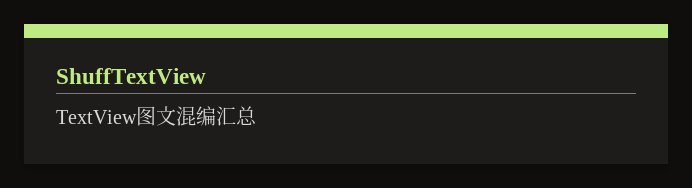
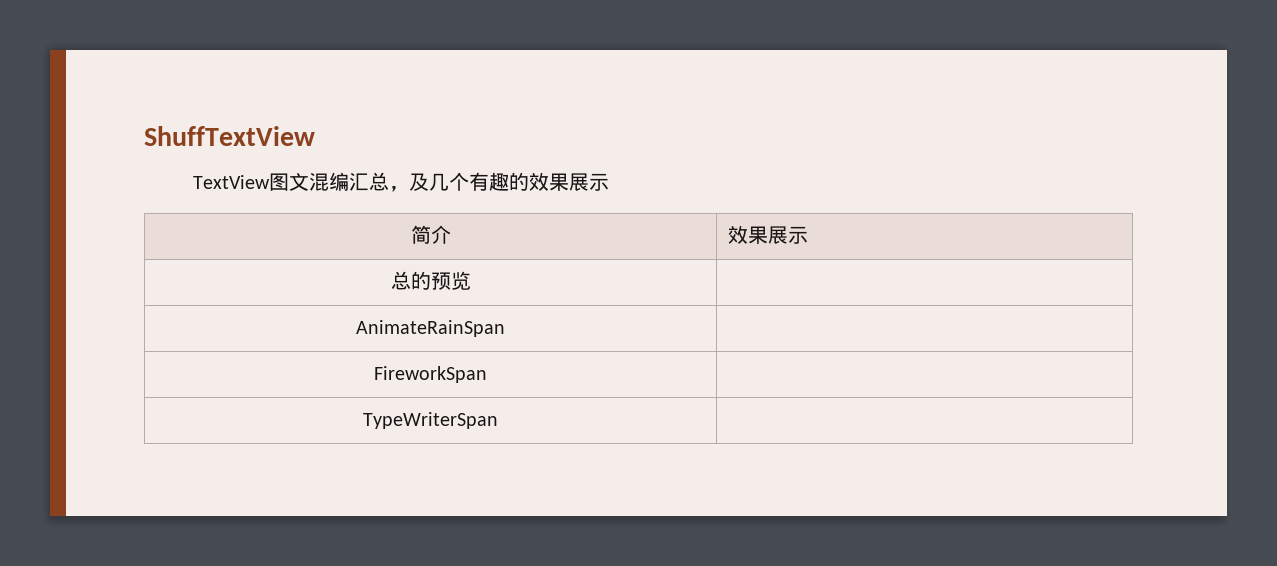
- TextView图文混编汇总
+ TextView图文混编汇总，及几个有趣的效果展示
+ 简介 | 效果展示
+ 总的预览 |
+ AnimateRainSpan |
+ FireworkSpan |
+ TypeWriterSpan |

